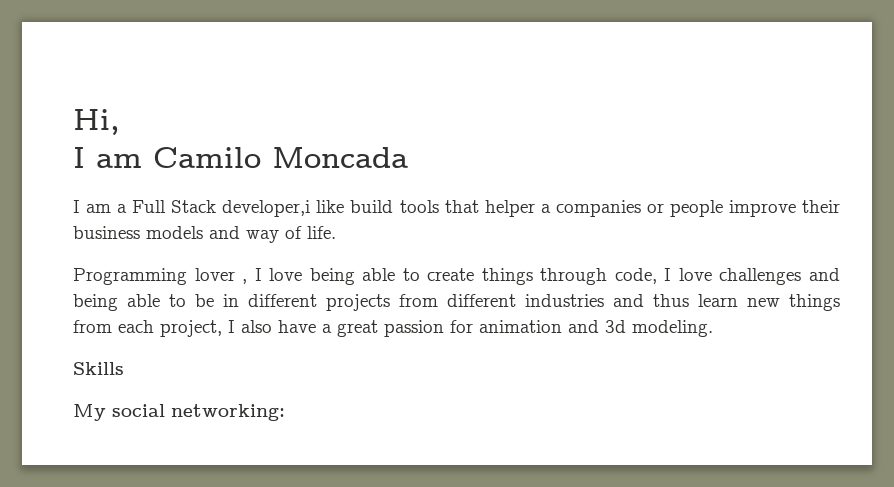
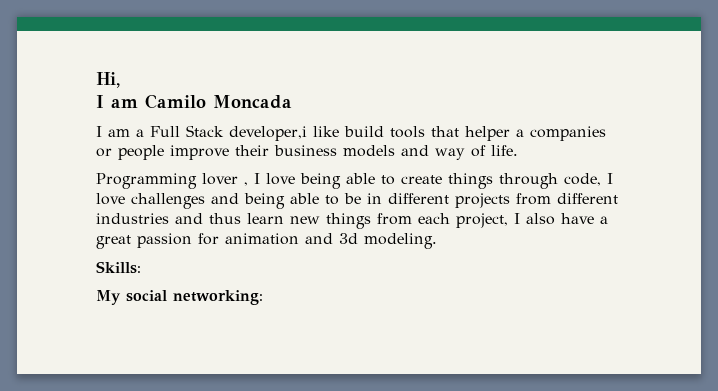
- Skills
+ Skills:

